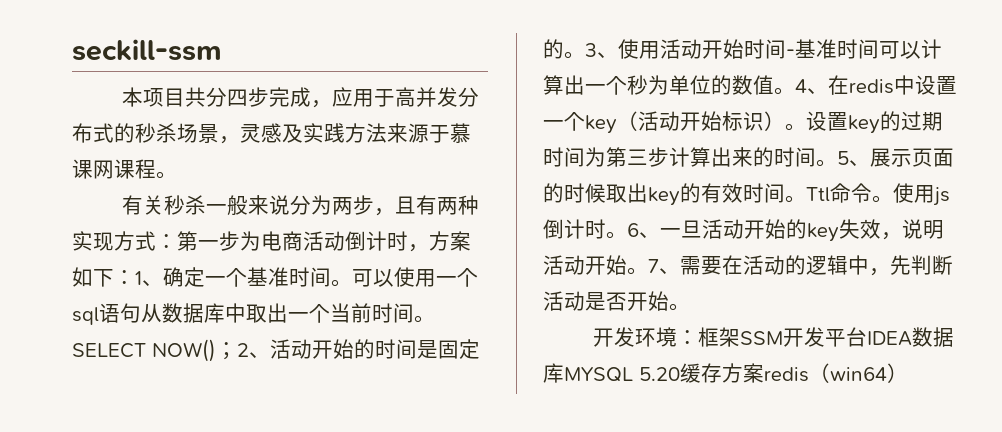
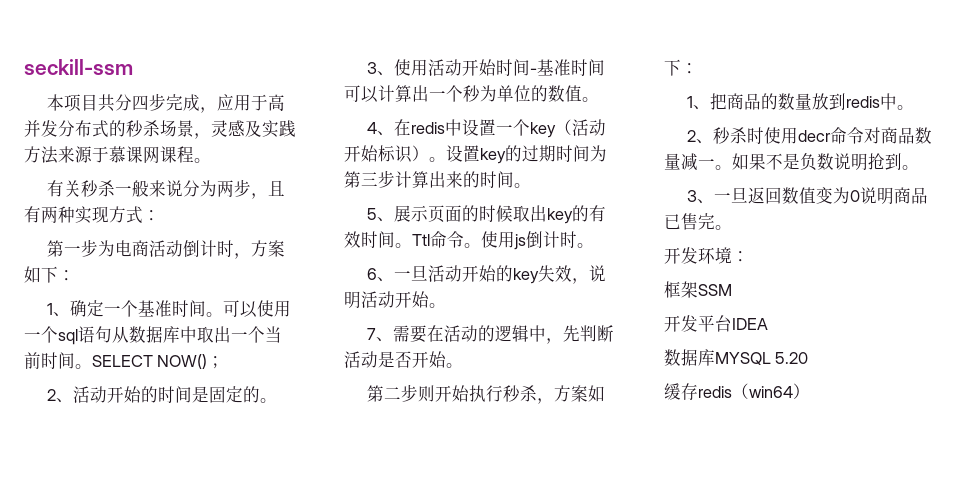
- 有关秒杀一般来说分为两步，且有两种实现方式：第一步为电商活动倒计时，方案如下：1、确定一个基准时间。
+ 有关秒杀一般来说分为两步，且有两种实现方式：
+ 第一步为电商活动倒计时，方案如下：
+ 1、确定一个基准时间。
- SELECT NOW()；2、活动开始的时间是固定的。3、使用活动开始时间-基准时间可以计算出一个秒为单位的数值。4、在redis中设置一个key（活动开始标识）。
+ SELECT NOW()；
+ 2、活动开始的时间是固定的。
+ 3、使用活动开始时间-基准时间可以计算出一个秒为单位的数值。
+ 4、在redis中设置一个key（活动开始标识）。
- 设置key的过期时间为第三步计算出来的时间。5、展示页面的时候取出key的有效时间。
+ 设置key的过期时间为第三步计算出来的时间。
+ 5、展示页面的时候取出key的有效时间。
- 使用js倒计时。6、一旦活动开始的key失效，说明活动开始。7、需要在活动的逻辑中，先判断活动是否开始。
+ 使用js倒计时。
+ 6、一旦活动开始的key失效，说明活动开始。
+ 7、需要在活动的逻辑中，先判断活动是否开始。
+ 第二步则开始执行秒杀，方案如下：
+ 1、把商品的数量放到redis中。
+ 2、秒杀时使用decr命令对商品数量减一。如果不是负数说明抢到。
+ 3、一旦返回数值变为0说明商品已售完。
- 开发环境：框架SSM开发平台IDEA数据库MYSQL 5.20缓存方案redis（win64）
+ 开发环境：
+ 框架SSM
+ 开发平台IDEA
+ 数据库MYSQL 5.20
+ 缓存redis（win64）

